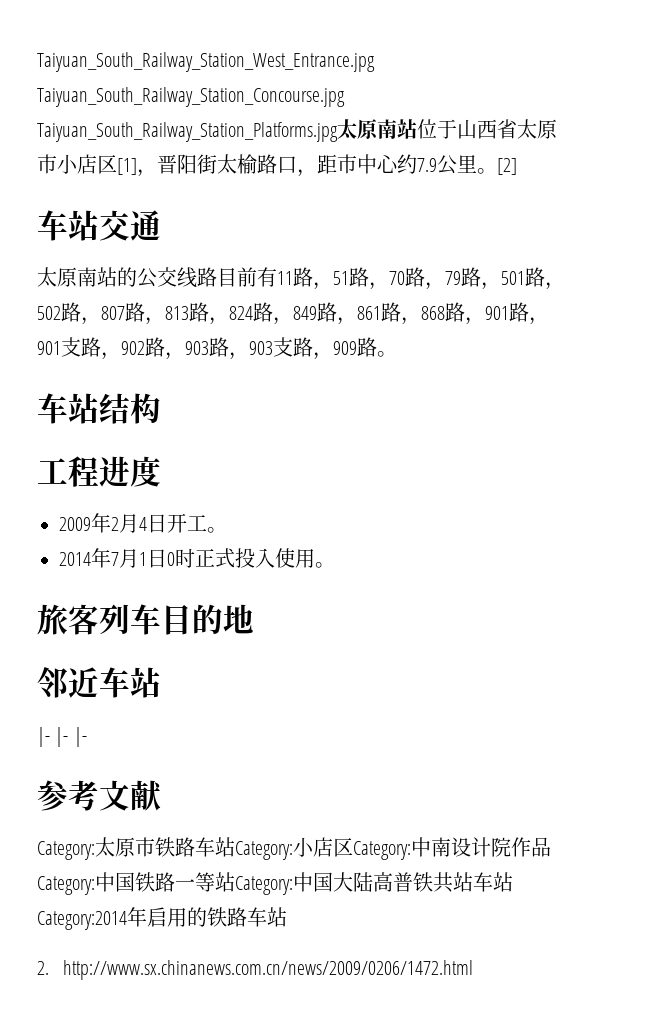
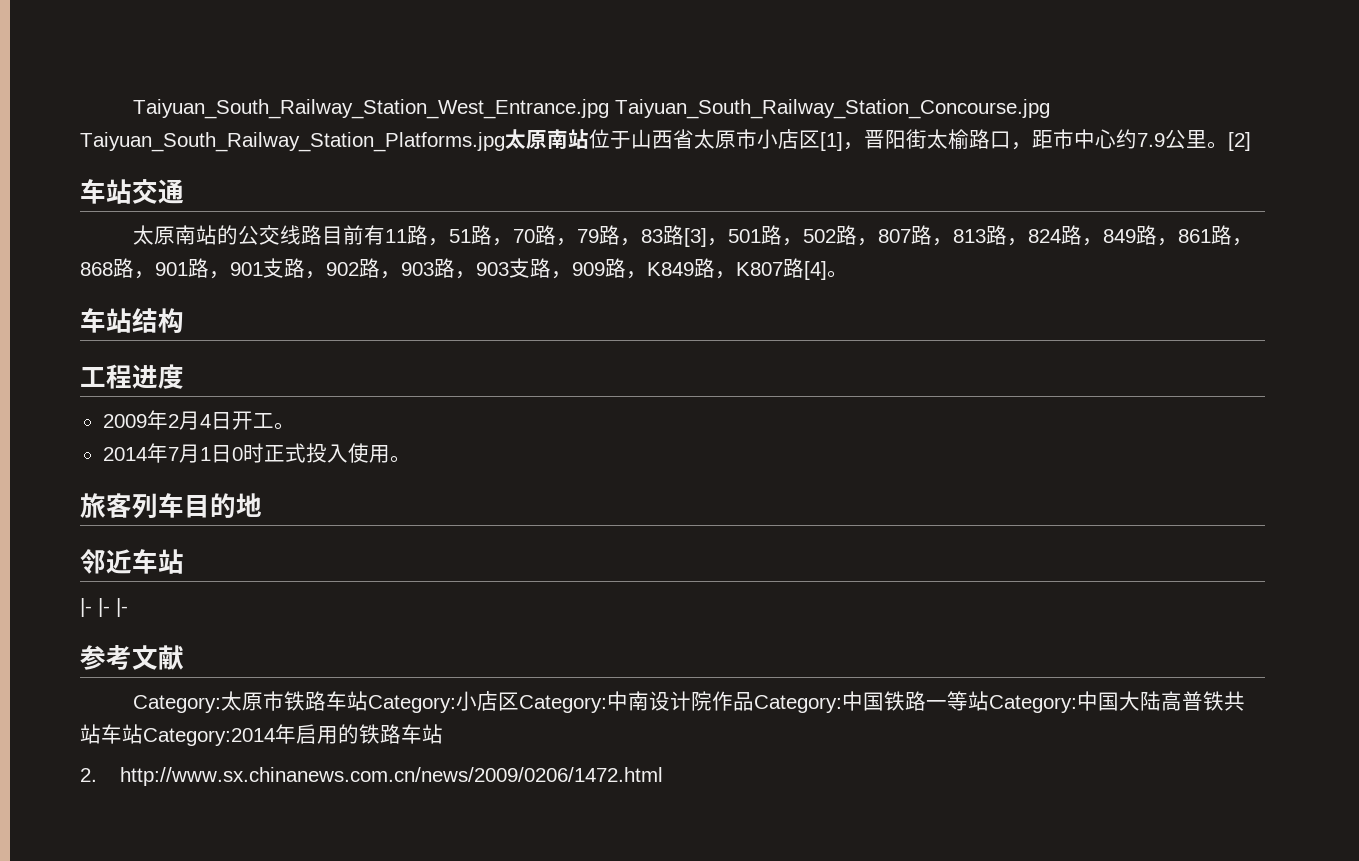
- 太原南站的公交线路目前有11路，51路，70路，79路，501路，502路，807路，813路，824路，849路，861路，868路，901路，901支路，902路，903路，903支路，909路。
+ 太原南站的公交线路目前有11路，51路，70路，79路，83路[3]，501路，502路，807路，813路，824路，849路，861路，868路，901路，901支路，902路，903路，903支路，909路，K849路，K807路[4]。

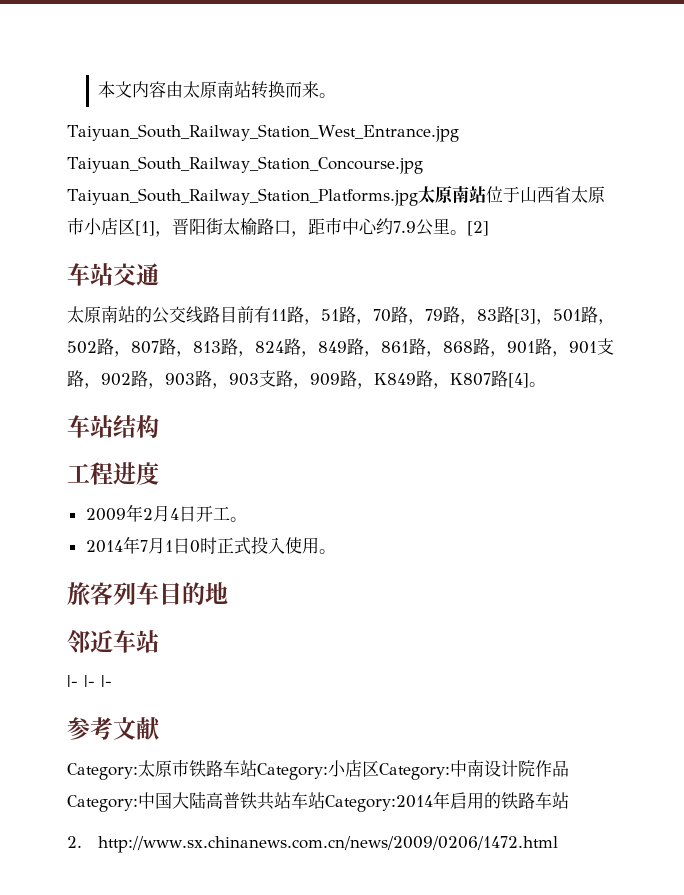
+ 本文内容由太原南站转换而来。
- Category:太原市铁路车站Category:小店区Category:中南设计院作品Category:中国铁路一等站Category:中国大陆高普铁共站车站Category:2014年启用的铁路车站
+ Category:太原市铁路车站Category:小店区Category:中南设计院作品Category:中国大陆高普铁共站车站Category:2014年启用的铁路车站

